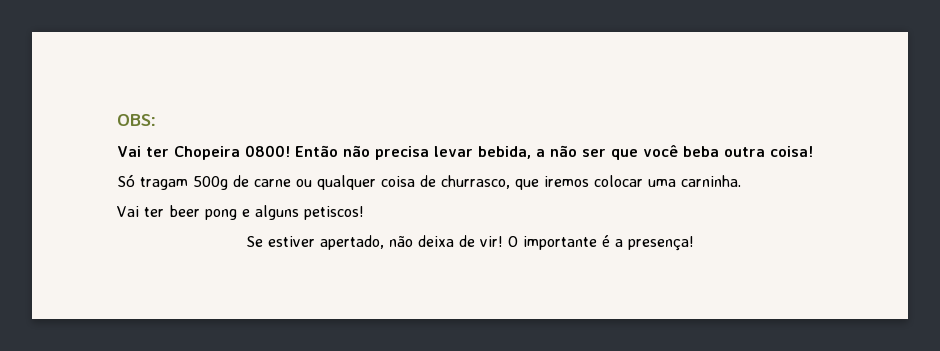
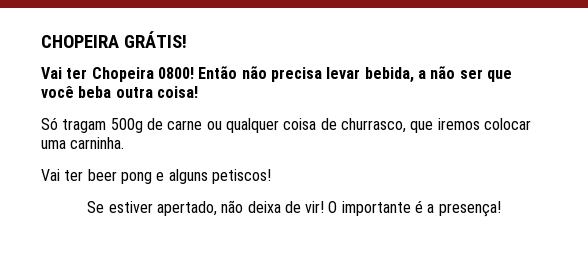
- OBS:
+ CHOPEIRA GRÁTIS!

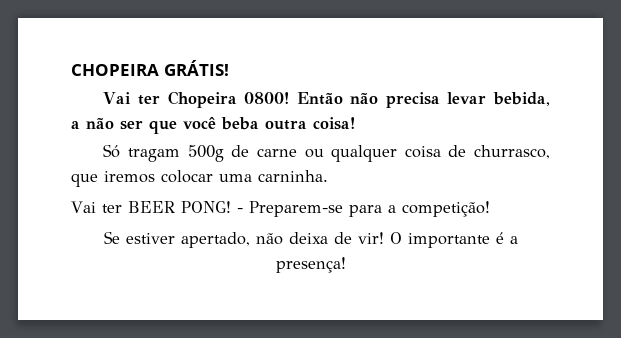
- Vai ter beer pong e alguns petiscos!
+ Vai ter BEER PONG! - Preparem-se para a competição!

